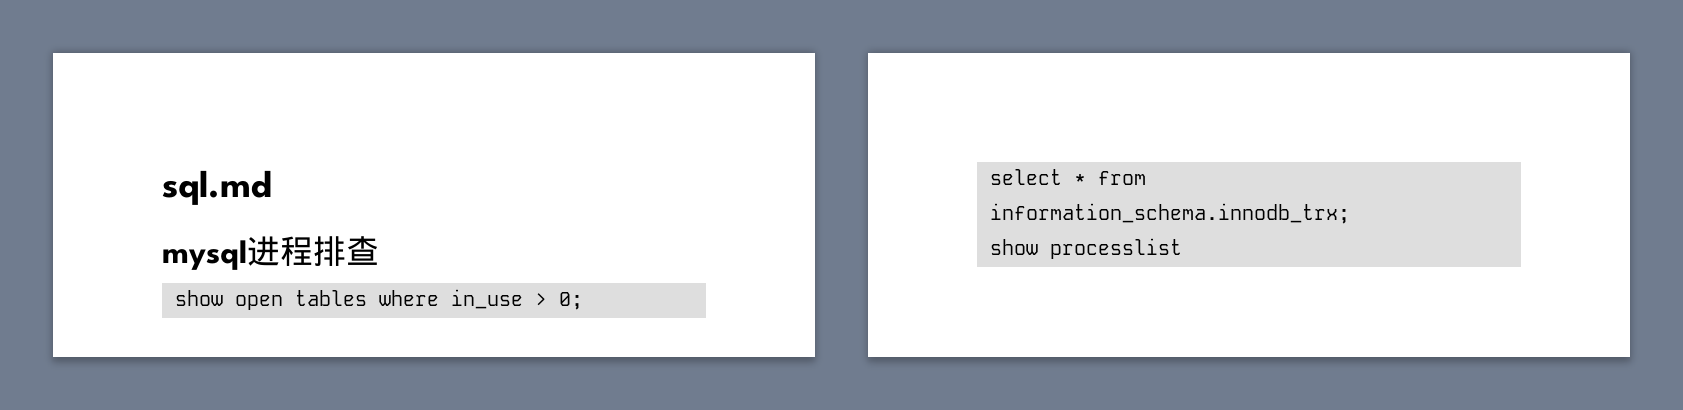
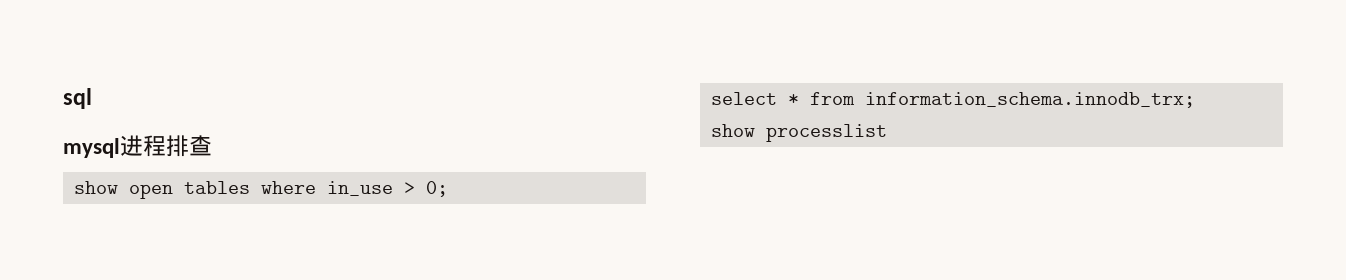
- sql.md
+ sql

